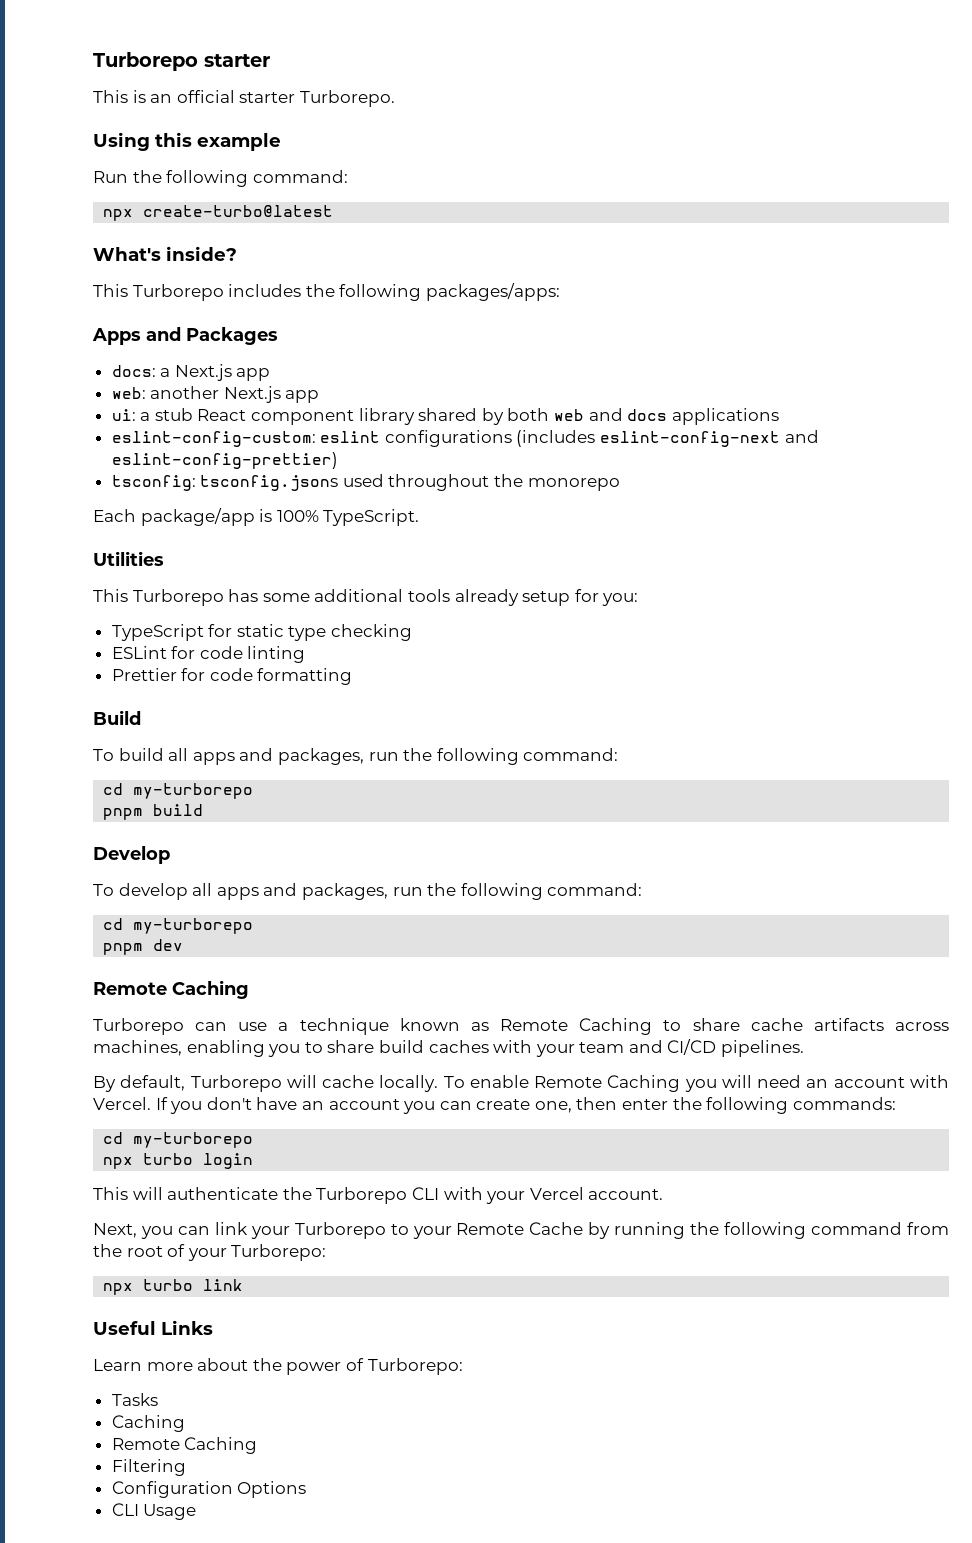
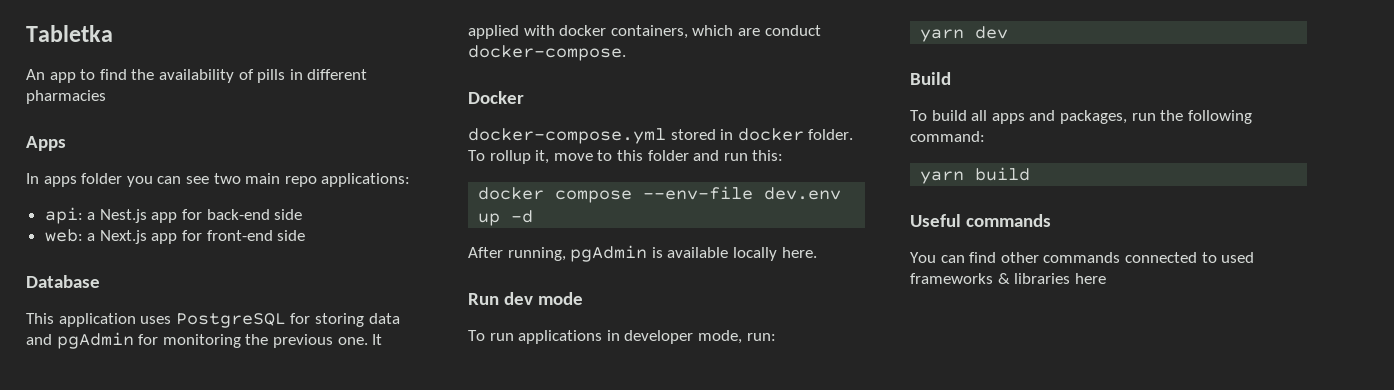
- Turborepo starter
- This is an official starter Turborepo.
- Using this example
- Run the following command:
- npx create-turbo@latest
- What's inside?
- This Turborepo includes the following packages/apps:
- Apps and Packages
- docs: a Next.js app
- web: another Next.js app
- ui: a stub React component library shared by both web and docs applications
- eslint-config-custom: eslint configurations (includes eslint-config-next and eslint-config-prettier)
- tsconfig: tsconfig.jsons used throughout the monorepo
- Each package/app is 100% TypeScript.
- Utilities
- This Turborepo has some additional tools already setup for you:
- TypeScript for static type checking
- ESLint for code linting
- Prettier for code formatting
+ Tabletka
+ An app to find the availability of pills in different pharmacies
+ Apps
+ In apps folder you can see two main repo applications:
+ api: a Nest.js app for back-end side
+ web: a Next.js app for front-end side
+ Database
+ This application uses PostgreSQL for storing data and pgAdmin for monitoring the previous one. It applied with docker containers, which are conduct docker-compose.
+ Docker
+ docker-compose.yml stored in docker folder. To rollup it, move to this folder and run this:
+ docker compose --env-file dev.env up -d
+ After running, pgAdmin is available locally here.
+ Run dev mode
+ To run applications in developer mode, run:
+ yarn dev
  To build all apps and packages, run the following command:
- cd my-turborepo
- pnpm build
- Develop
- To develop all apps and packages, run the following command:
- cd my-turborepo
- pnpm dev
- Remote Caching
- Turborepo can use a technique known as Remote Caching to share cache artifacts across machines, enabling you to share build caches with your team and CI/CD pipelines.
- By default, Turborepo will cache locally. To enable Remote Caching you will need an account with Vercel. If you don't have an account you can create one, then enter the following commands:
- cd my-turborepo
- npx turbo login
- This will authenticate the Turborepo CLI with your Vercel account.
- Next, you can link your Turborepo to your Remote Cache by running the following command from the root of your Turborepo:
- npx turbo link
- Useful Links
- Learn more about the power of Turborepo:
- Tasks
- Caching
- Remote Caching
- Filtering
- Configuration Options
- CLI Usage
+ yarn build
+ Useful commands
+ You can find other commands connected to used frameworks & libraries here

